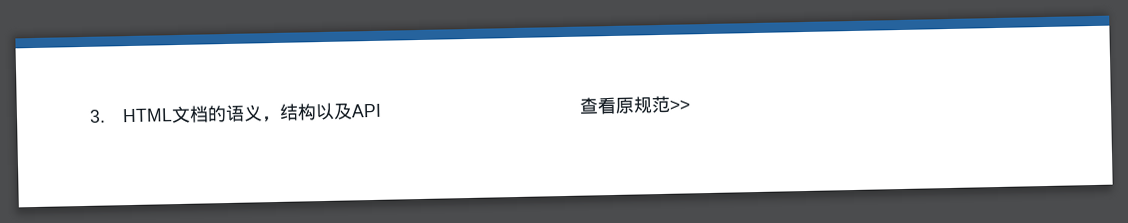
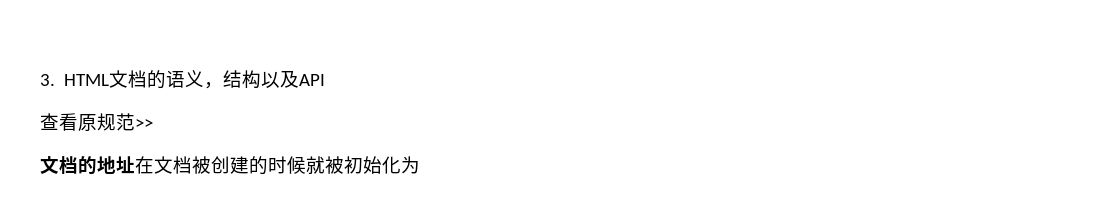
+ 文档的地址在文档被创建的时候就被初始化为

